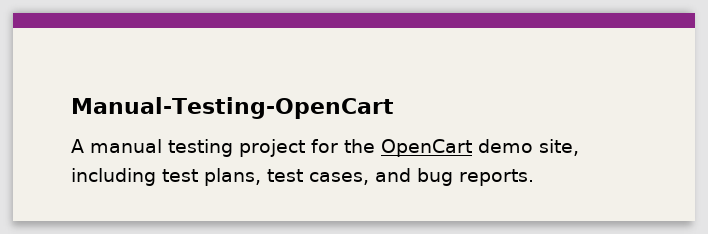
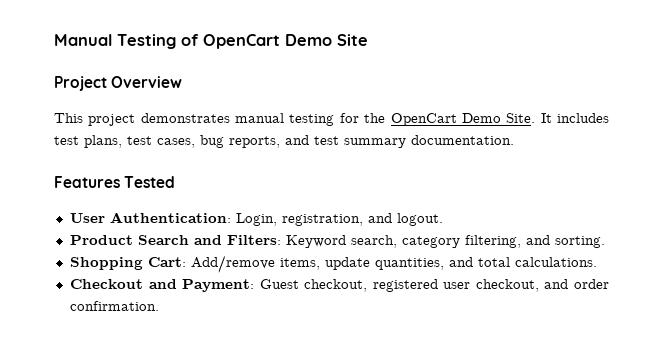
- Manual-Testing-OpenCart
- A manual testing project for the OpenCart demo site, including test plans, test cases, and bug reports.
+ Manual Testing of OpenCart Demo Site
+ Project Overview
+ This project demonstrates manual testing for the OpenCart Demo Site. It includes test plans, test cases, bug reports, and test summary documentation.
+ Features Tested
+ User Authentication: Login, registration, and logout.
+ Product Search and Filters: Keyword search, category filtering, and sorting.
+ Shopping Cart: Add/remove items, update quantities, and total calculations.
+ Checkout and Payment: Guest checkout, registered user checkout, and order confirmation.

